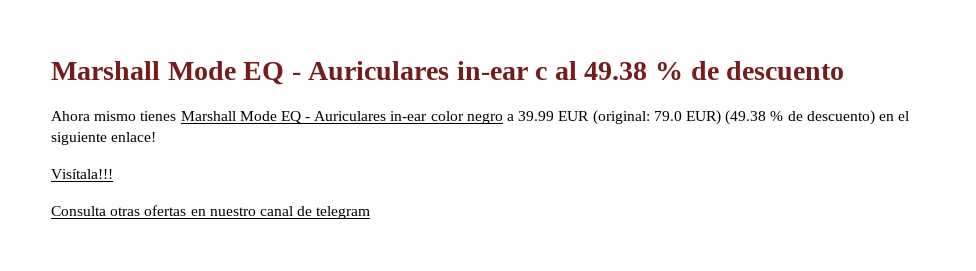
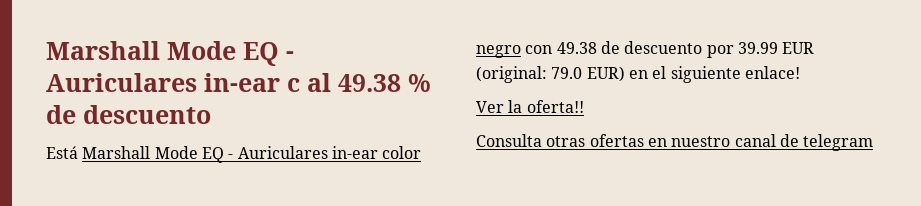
- Ahora mismo tienes Marshall Mode EQ - Auriculares in-ear color negro a 39.99 EUR (original: 79.0 EUR) (49.38 % de descuento) en el siguiente enlace!
+ Está Marshall Mode EQ - Auriculares in-ear color negro con 49.38 de descuento por 39.99 EUR (original: 79.0 EUR) en el siguiente enlace!
- Visítala!!!
+ Ver la oferta!!

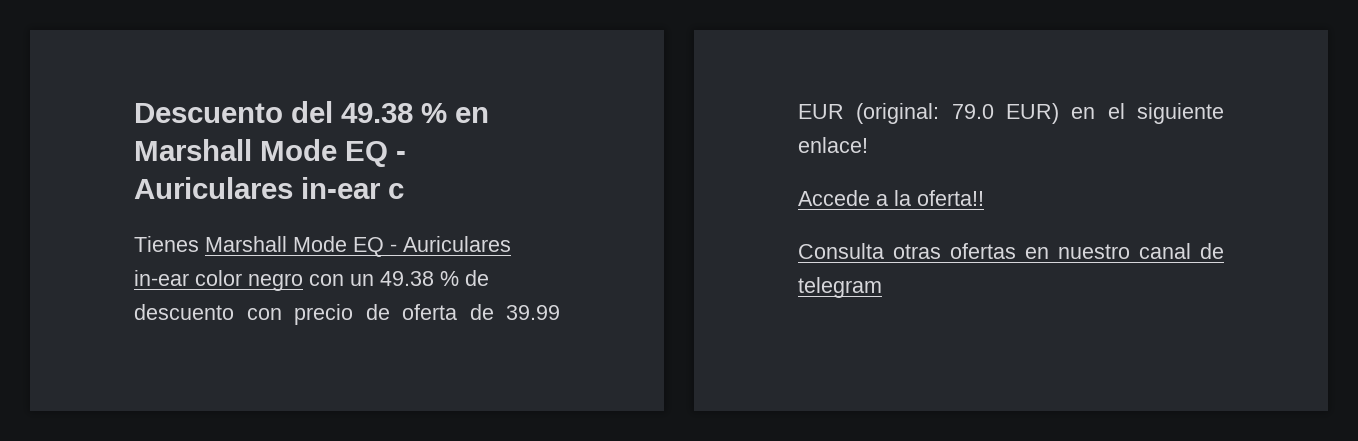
- Marshall Mode EQ - Auriculares in-ear c al 49.38 % de descuento
- Está Marshall Mode EQ - Auriculares in-ear color negro con 49.38 de descuento por 39.99 EUR (original: 79.0 EUR) en el siguiente enlace!
+ Descuento del 49.38 % en Marshall Mode EQ - Auriculares in-ear c
+ Tienes Marshall Mode EQ - Auriculares in-ear color negro con un 49.38 % de descuento con precio de oferta de 39.99 EUR (original: 79.0 EUR) en el siguiente enlace!
- Ver la oferta!!
+ Accede a la oferta!!

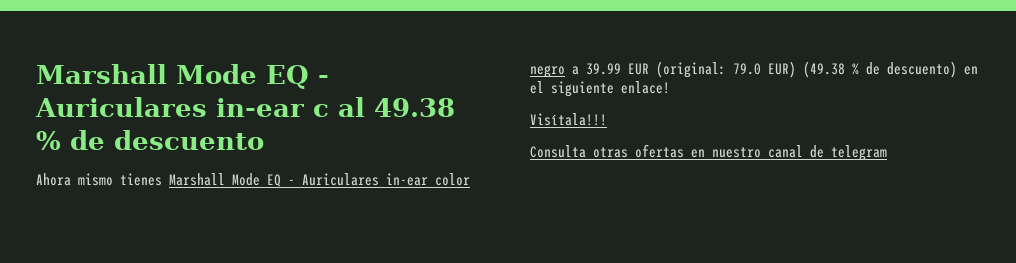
- Descuento del 49.38 % en Marshall Mode EQ - Auriculares in-ear c
- Tienes Marshall Mode EQ - Auriculares in-ear color negro con un 49.38 % de descuento con precio de oferta de 39.99 EUR (original: 79.0 EUR) en el siguiente enlace!
+ Marshall Mode EQ - Auriculares in-ear c al 49.38 % de descuento
+ Ahora mismo tienes Marshall Mode EQ - Auriculares in-ear color negro a 39.99 EUR (original: 79.0 EUR) (49.38 % de descuento) en el siguiente enlace!
- Accede a la oferta!!
+ Visítala!!!

